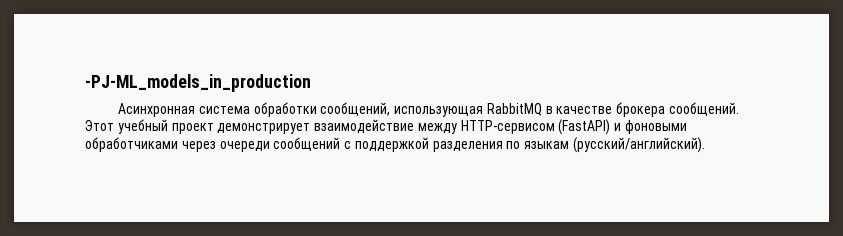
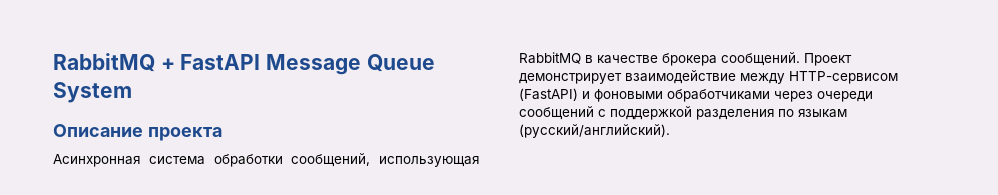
- -PJ-ML_models_in_production
+ RabbitMQ + FastAPI Message Queue System
+ Описание проекта
- Этот учебный проект демонстрирует взаимодействие между HTTP-сервисом (FastAPI) и фоновыми обработчиками через очереди сообщений с поддержкой разделения по языкам (русский/английский).
+ Проект демонстрирует взаимодействие между HTTP-сервисом (FastAPI) и фоновыми обработчиками через очереди сообщений с поддержкой разделения по языкам (русский/английский).

